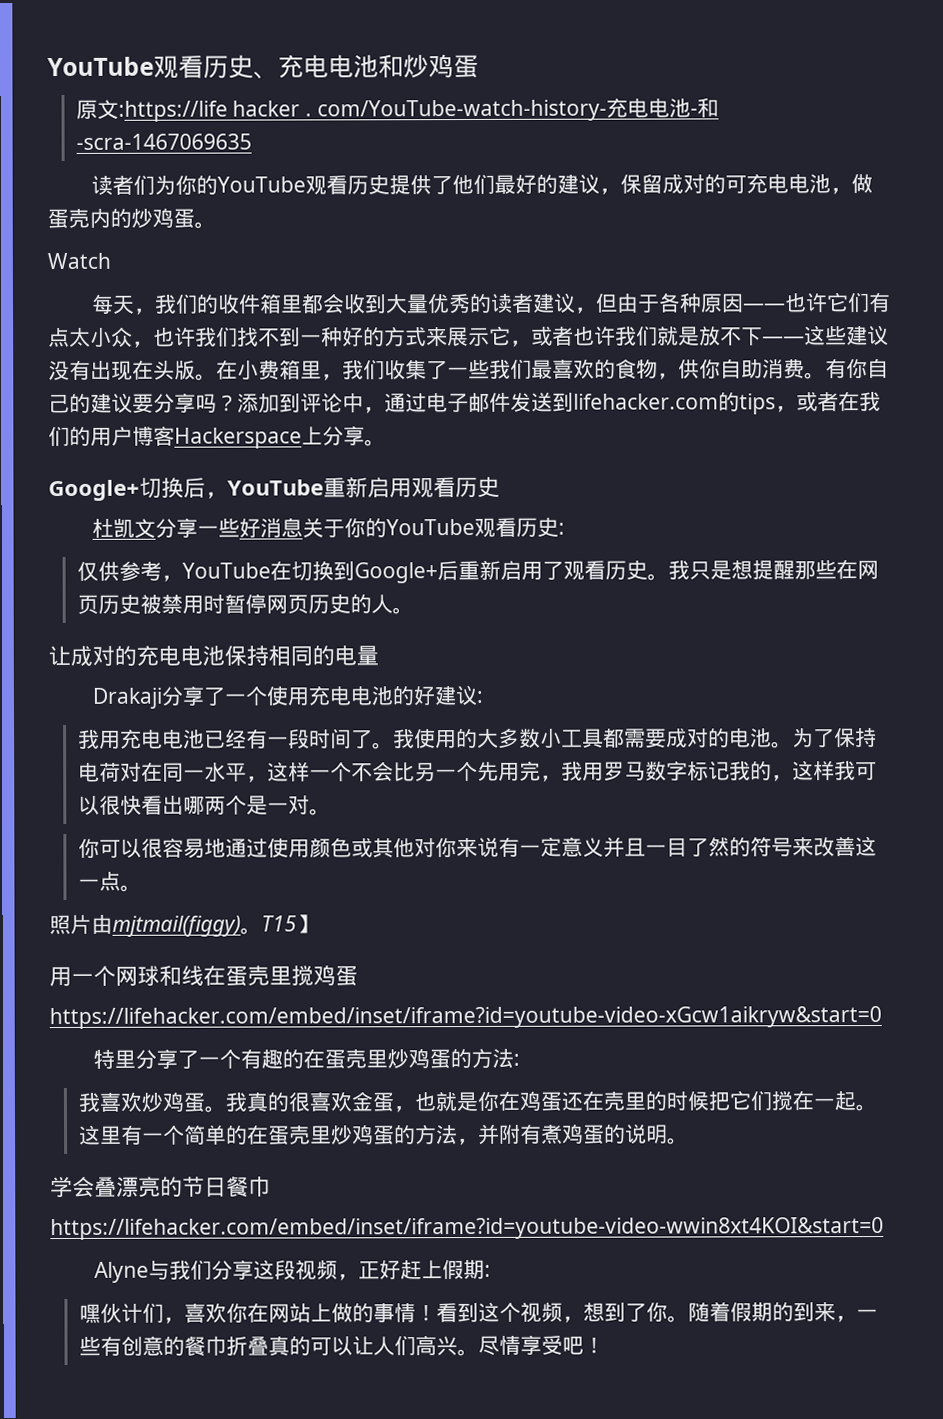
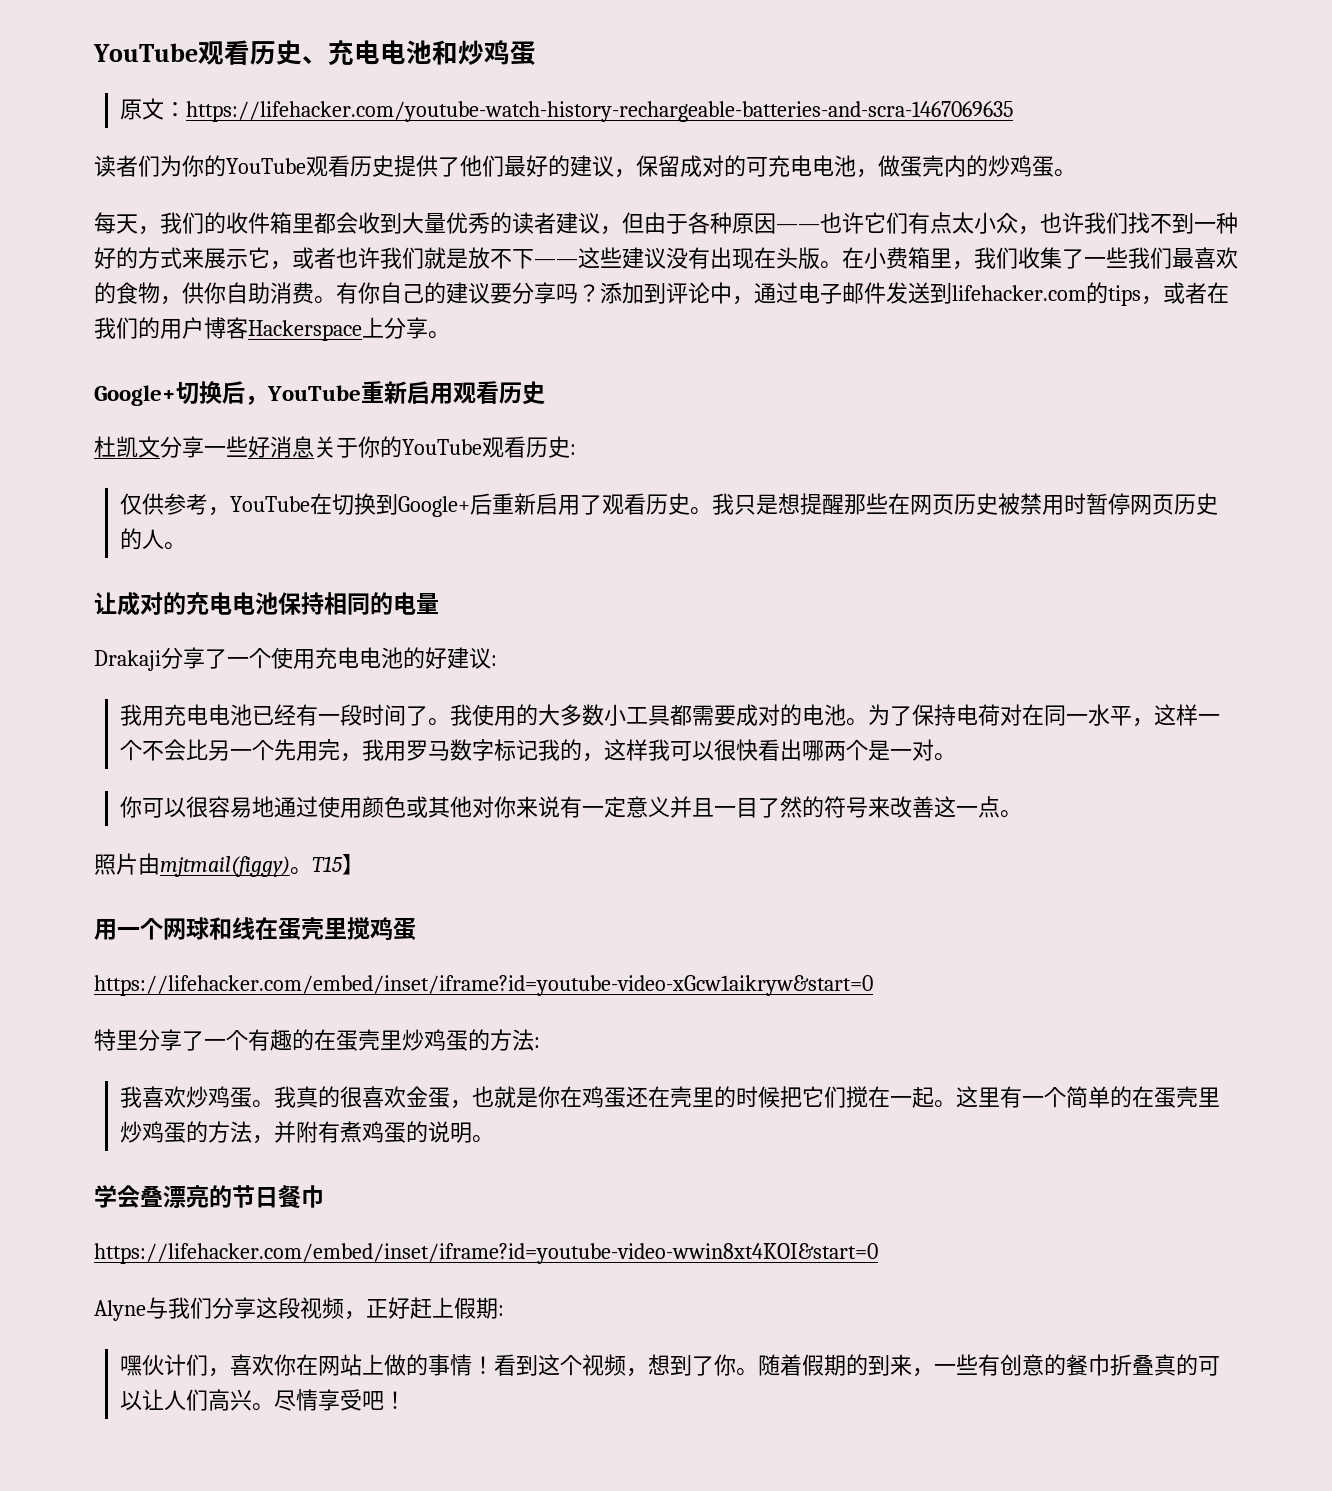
- 原文:https://life hacker . com/YouTube-watch-history-充电电池-和-scra-1467069635
+ 原文：https://lifehacker.com/youtube-watch-history-rechargeable-batteries-and-scra-1467069635
- Watch

